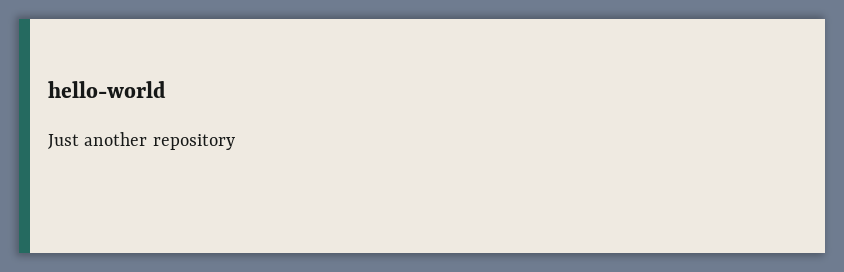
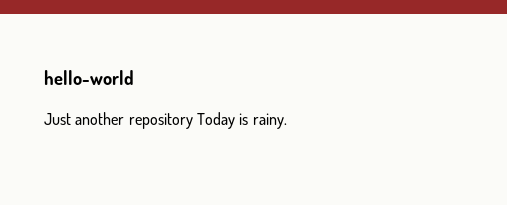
- Just another repository
+ Just another repository Today is rainy.

